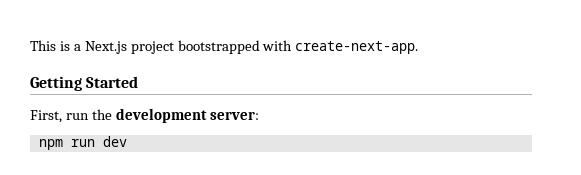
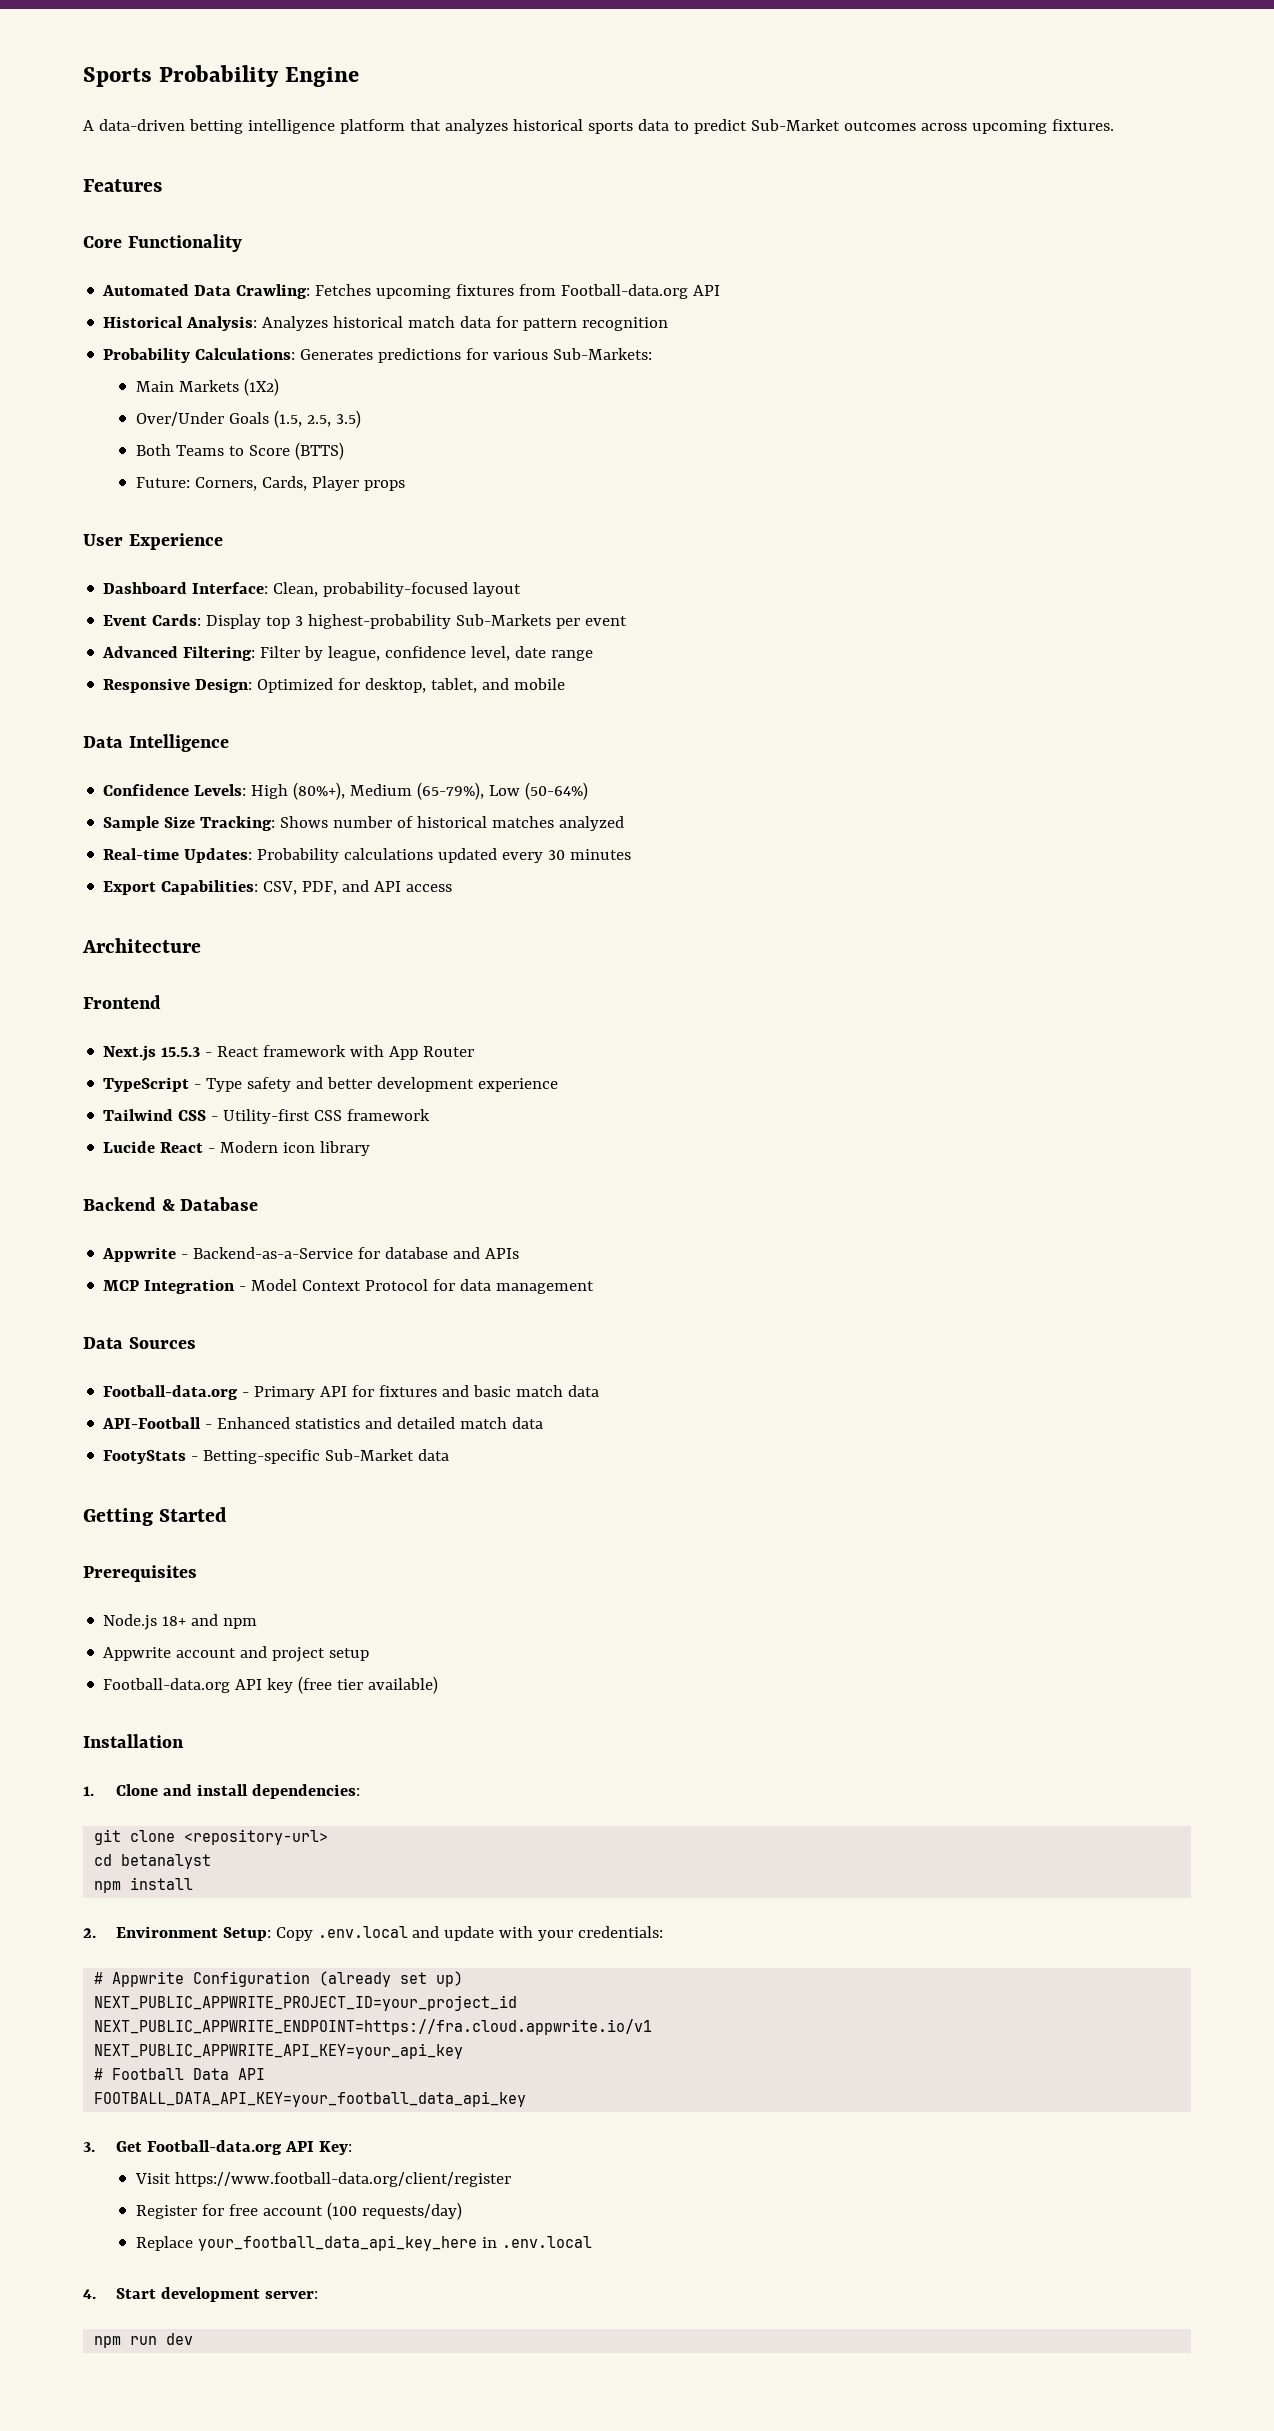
- This is a Next.js project bootstrapped with create-next-app.
+ Sports Probability Engine
+ A data-driven betting intelligence platform that analyzes historical sports data to predict Sub-Market outcomes across upcoming fixtures.
+ Features
+ Core Functionality
+ Automated Data Crawling: Fetches upcoming fixtures from Football-data.org API
+ Historical Analysis: Analyzes historical match data for pattern recognition
+ Probability Calculations: Generates predictions for various Sub-Markets:
+ Main Markets (1X2)
+ Over/Under Goals (1.5, 2.5, 3.5)
+ Both Teams to Score (BTTS)
+ Future: Corners, Cards, Player props
+ User Experience
+ Dashboard Interface: Clean, probability-focused layout
+ Event Cards: Display top 3 highest-probability Sub-Markets per event
+ Advanced Filtering: Filter by league, confidence level, date range
+ Responsive Design: Optimized for desktop, tablet, and mobile
+ Data Intelligence
+ Confidence Levels: High (80%+), Medium (65-79%), Low (50-64%)
+ Sample Size Tracking: Shows number of historical matches analyzed
+ Real-time Updates: Probability calculations updated every 30 minutes
+ Export Capabilities: CSV, PDF, and API access
+ Architecture
+ Frontend
+ Next.js 15.5.3 - React framework with App Router
+ TypeScript - Type safety and better development experience
+ Tailwind CSS - Utility-first CSS framework
+ Lucide React - Modern icon library
+ Backend & Database
+ Appwrite - Backend-as-a-Service for database and APIs
+ MCP Integration - Model Context Protocol for data management
+ Data Sources
+ Football-data.org - Primary API for fixtures and basic match data
+ API-Football - Enhanced statistics and detailed match data
+ FootyStats - Betting-specific Sub-Market data
  Getting Started
- First, run the development server:
+ Prerequisites
+ Node.js 18+ and npm
+ Appwrite account and project setup
+ Football-data.org API key (free tier available)
+ Installation
+ 1. Clone and install dependencies:
+ git clone <repository-url>
+ cd betanalyst
+ npm install
+ 2. Environment Setup: Copy .env.local and update with your credentials:
+ # Appwrite Configuration (already set up)
+ NEXT_PUBLIC_APPWRITE_PROJECT_ID=your_project_id
+ NEXT_PUBLIC_APPWRITE_ENDPOINT=https://fra.cloud.appwrite.io/v1
+ NEXT_PUBLIC_APPWRITE_API_KEY=your_api_key
+ # Football Data API
+ FOOTBALL_DATA_API_KEY=your_football_data_api_key
+ 3. Get Football-data.org API Key:
+ Visit https://www.football-data.org/client/register
+ Register for free account (100 requests/day)
+ Replace your_football_data_api_key_here in .env.local
+ 4. Start development server:

